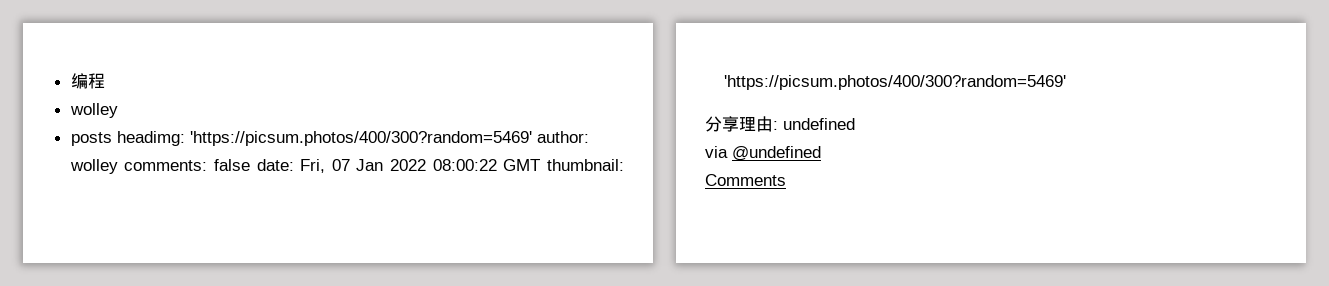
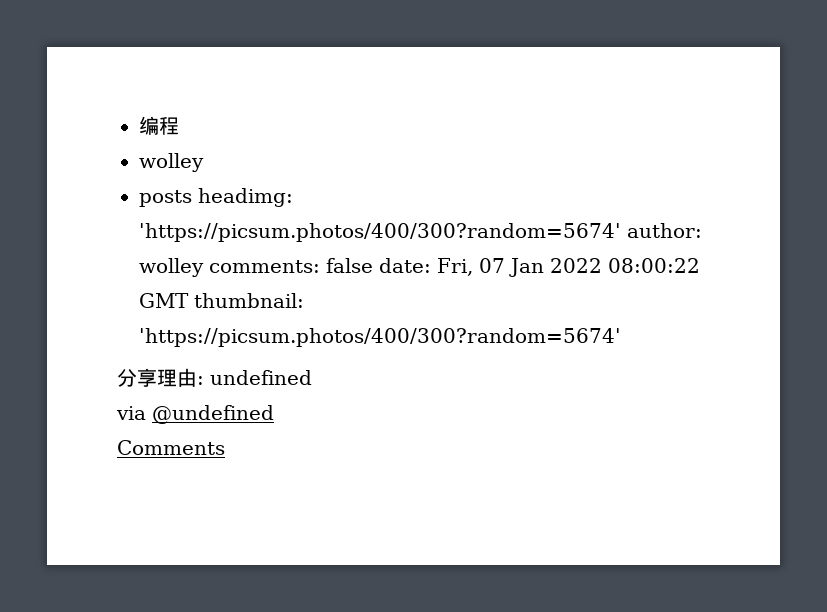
- posts headimg: 'https://picsum.photos/400/300?random=5469' author: wolley comments: false date: Fri, 07 Jan 2022 08:00:22 GMT thumbnail: 'https://picsum.photos/400/300?random=5469'
+ posts headimg: 'https://picsum.photos/400/300?random=5674' author: wolley comments: false date: Fri, 07 Jan 2022 08:00:22 GMT thumbnail: 'https://picsum.photos/400/300?random=5674'

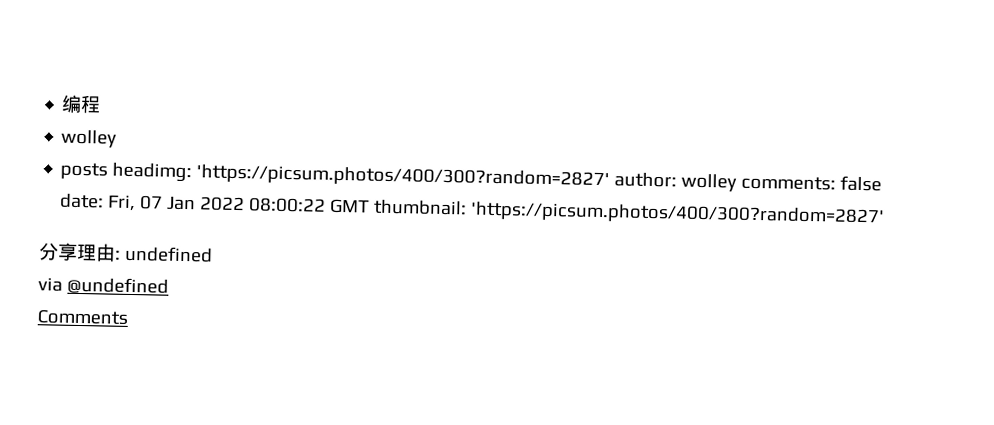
- posts headimg: 'https://picsum.photos/400/300?random=5674' author: wolley comments: false date: Fri, 07 Jan 2022 08:00:22 GMT thumbnail: 'https://picsum.photos/400/300?random=5674'
+ posts headimg: 'https://picsum.photos/400/300?random=2827' author: wolley comments: false date: Fri, 07 Jan 2022 08:00:22 GMT thumbnail: 'https://picsum.photos/400/300?random=2827'

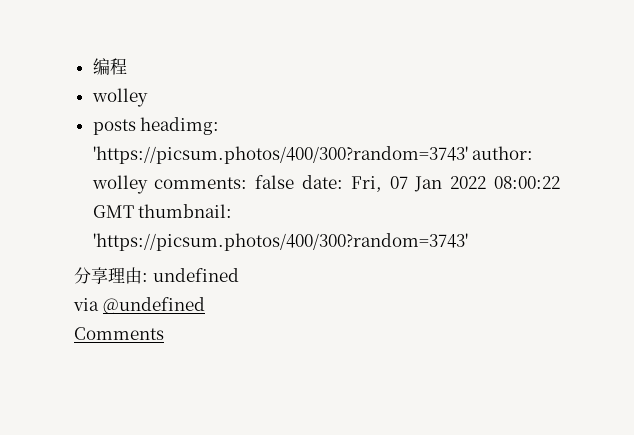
- posts headimg: 'https://picsum.photos/400/300?random=2827' author: wolley comments: false date: Fri, 07 Jan 2022 08:00:22 GMT thumbnail: 'https://picsum.photos/400/300?random=2827'
+ posts headimg: 'https://picsum.photos/400/300?random=3743' author: wolley comments: false date: Fri, 07 Jan 2022 08:00:22 GMT thumbnail: 'https://picsum.photos/400/300?random=3743'

